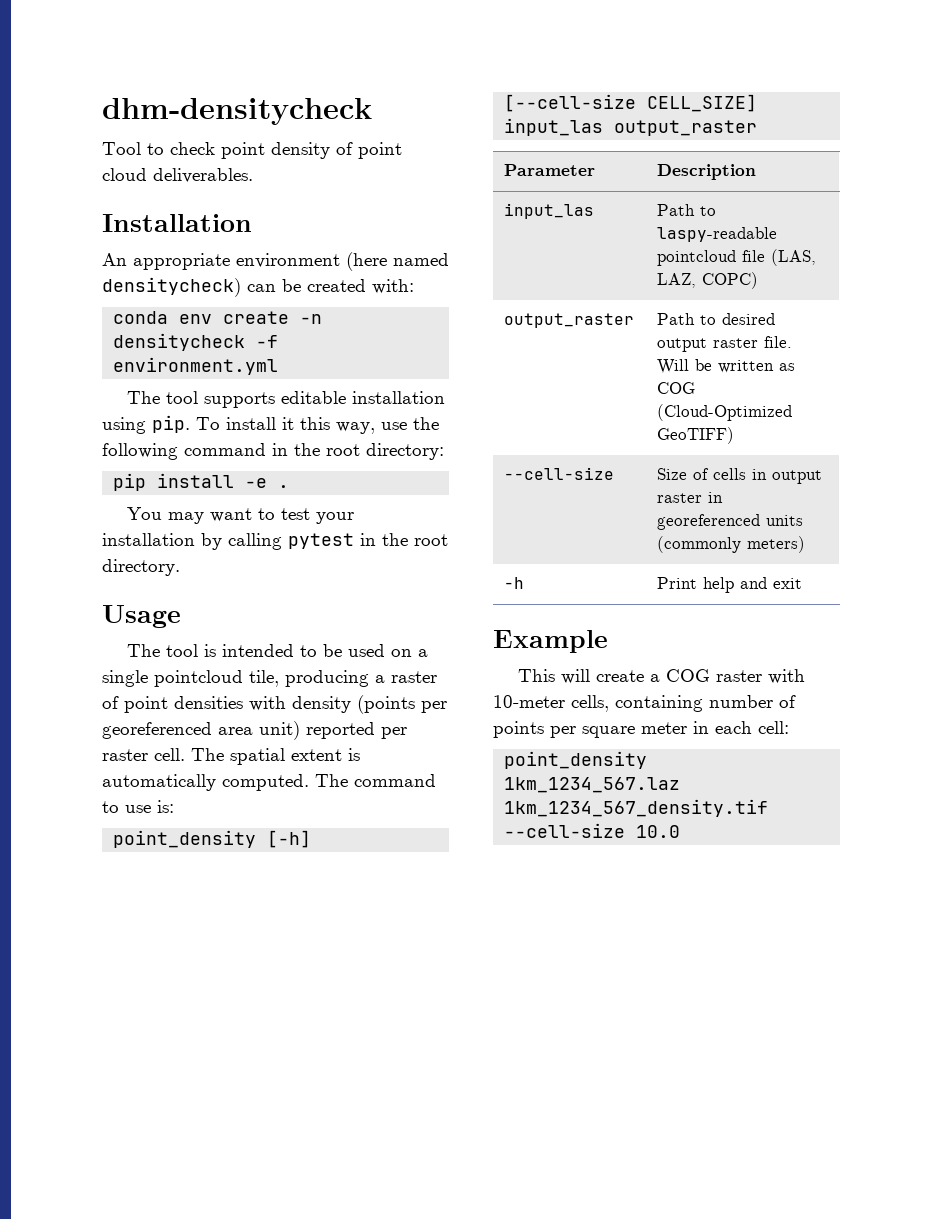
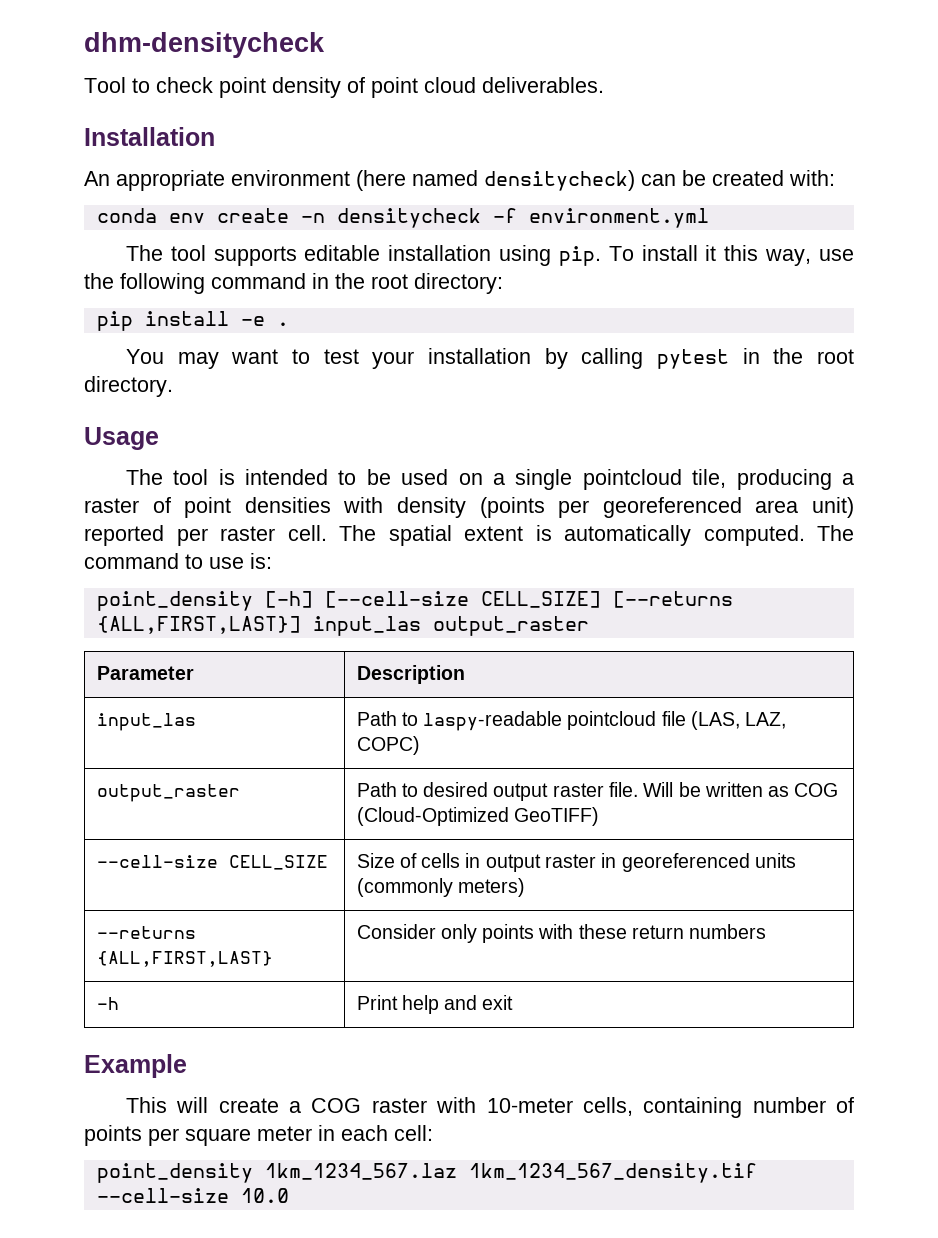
- point_density [-h] [--cell-size CELL_SIZE] input_las output_raster
+ point_density [-h] [--cell-size CELL_SIZE] [--returns {ALL,FIRST,LAST}] input_las output_raster
- --cell-size | Size of cells in output raster in georeferenced units (commonly meters)
+ --cell-size CELL_SIZE | Size of cells in output raster in georeferenced units (commonly meters)
+ --returns {ALL,FIRST,LAST} | Consider only points with these return numbers

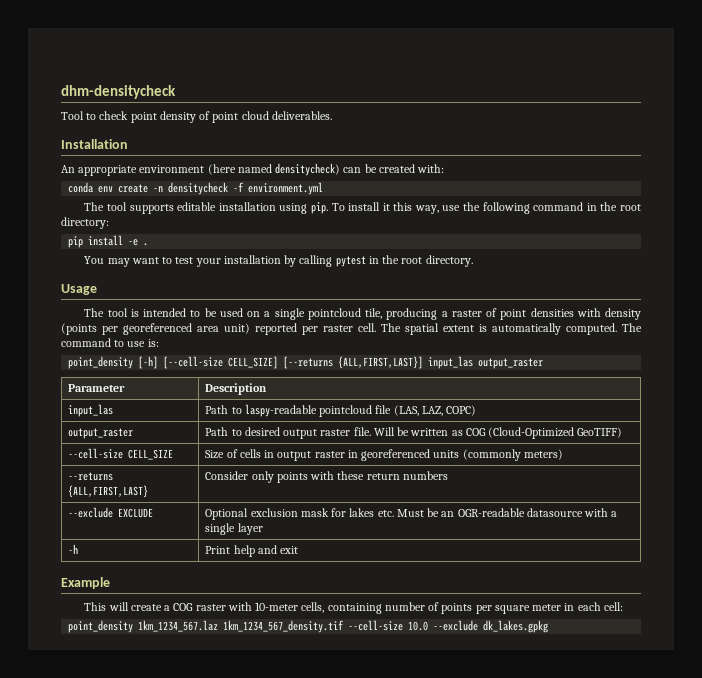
+ --exclude EXCLUDE | Optional exclusion mask for lakes etc. Must be an OGR-readable datasource with a single layer
- point_density 1km_1234_567.laz 1km_1234_567_density.tif --cell-size 10.0
+ point_density 1km_1234_567.laz 1km_1234_567_density.tif --cell-size 10.0 --exclude dk_lakes.gpkg

